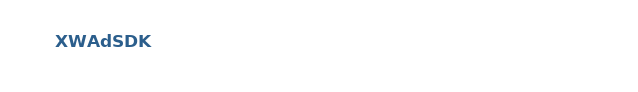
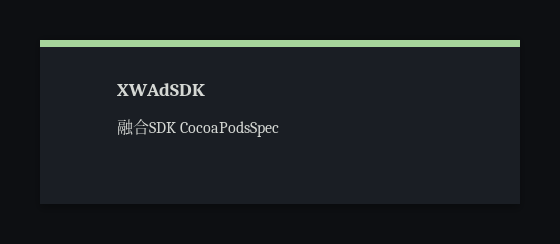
+ 融合SDK CocoaPodsSpec

